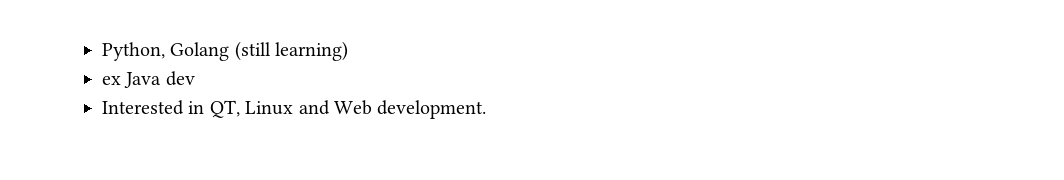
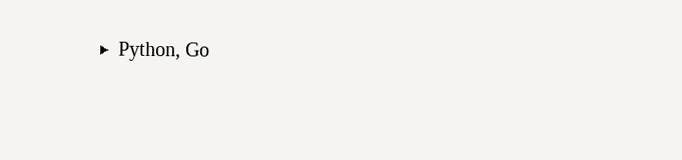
- Python, Golang (still learning)
- ex Java dev
- Interested in QT, Linux and Web development.
+ Python, Go

